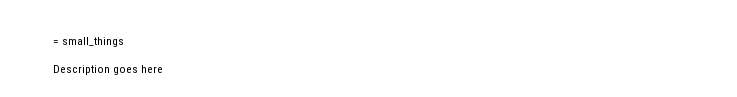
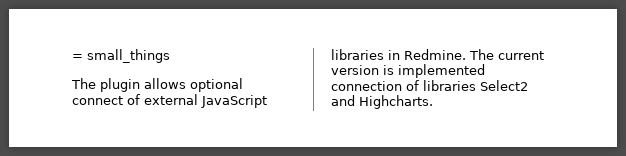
- Description goes here
+ The plugin allows optional connect of external JavaScript libraries in Redmine. The current version is implemented connection of libraries Select2 and Highcharts.

